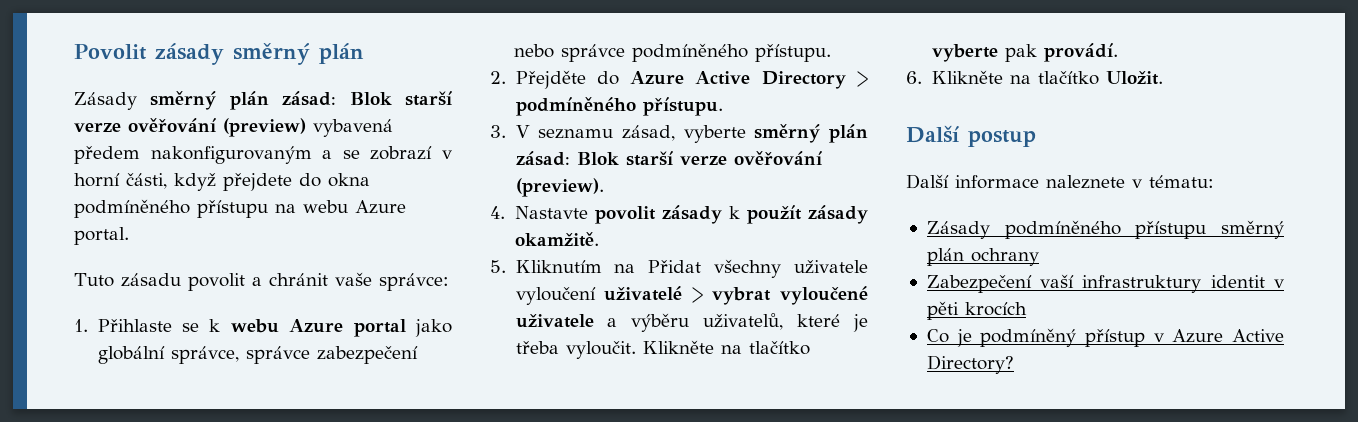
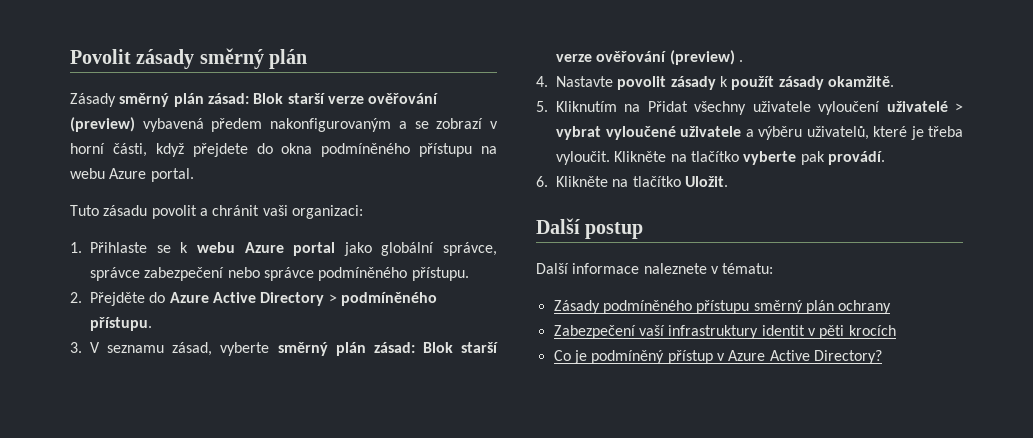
- Tuto zásadu povolit a chránit vaše správce:
+ Tuto zásadu povolit a chránit vaši organizaci:
- 3. V seznamu zásad, vyberte směrný plán zásad: Blok starší verze ověřování (preview).
+ 3. V seznamu zásad, vyberte směrný plán zásad: Blok starší verze ověřování (preview) .

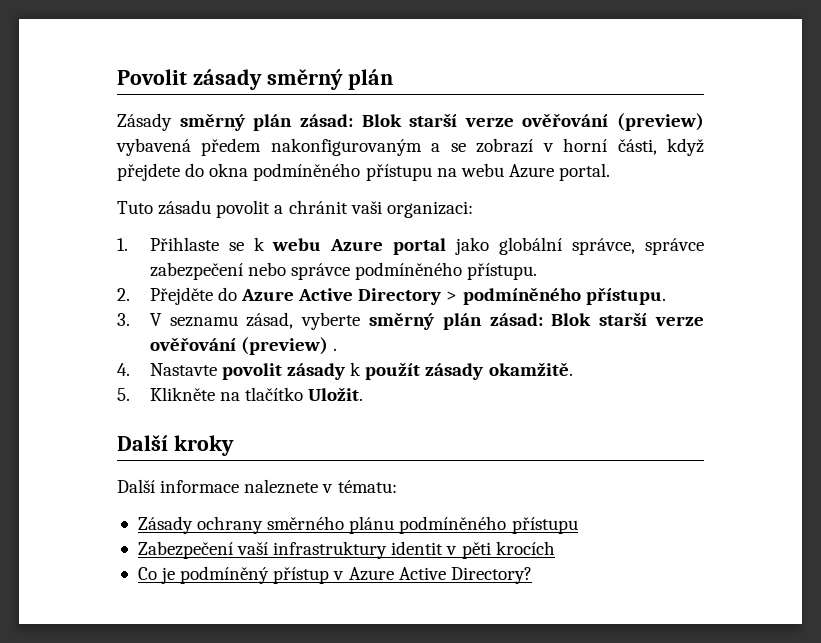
- 5. Kliknutím na Přidat všechny uživatele vyloučení uživatelé > vybrat vyloučené uživatele a výběru uživatelů, které je třeba vyloučit. Klikněte na tlačítko vyberte pak provádí.
- 6. Klikněte na tlačítko Uložit.
+ 5. Klikněte na tlačítko Uložit.
- Další postup
+ Další kroky
- Zásady podmíněného přístupu směrný plán ochrany
+ Zásady ochrany směrného plánu podmíněného přístupu

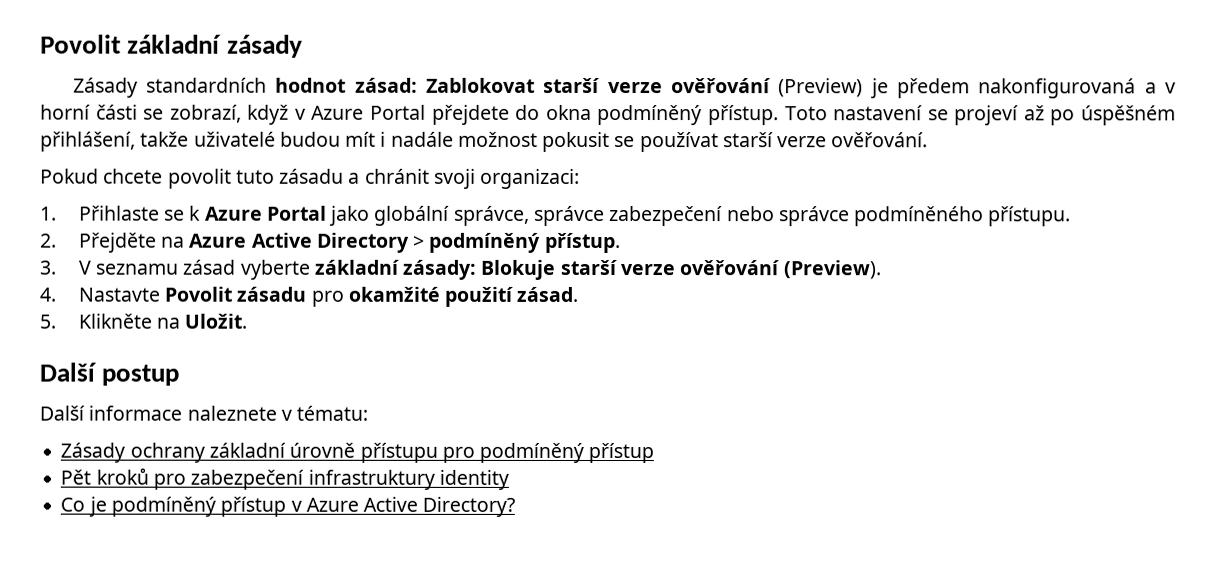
- Povolit zásady směrný plán
- Zásady směrný plán zásad: Blok starší verze ověřování (preview) vybavená předem nakonfigurovaným a se zobrazí v horní části, když přejdete do okna podmíněného přístupu na webu Azure portal.
- Tuto zásadu povolit a chránit vaši organizaci:
+ Povolit základní zásady
+ Zásady standardních hodnot zásad: Zablokovat starší verze ověřování (Preview) je předem nakonfigurovaná a v horní části se zobrazí, když v Azure Portal přejdete do okna podmíněný přístup. Toto nastavení se projeví až po úspěšném přihlášení, takže uživatelé budou mít i nadále možnost pokusit se používat starší verze ověřování.
+ Pokud chcete povolit tuto zásadu a chránit svoji organizaci:
- 1. Přihlaste se k webu Azure portal jako globální správce, správce zabezpečení nebo správce podmíněného přístupu.
+ 1. Přihlaste se k Azure Portal jako globální správce, správce zabezpečení nebo správce podmíněného přístupu.
- 2. Přejděte do Azure Active Directory > podmíněného přístupu.
+ 2. Přejděte na Azure Active Directory > podmíněný přístup.
- 3. V seznamu zásad, vyberte směrný plán zásad: Blok starší verze ověřování (preview) .
+ 3. V seznamu zásad vyberte základní zásady: Blokuje starší verze ověřování (Preview).
- 4. Nastavte povolit zásady k použít zásady okamžitě.
+ 4. Nastavte Povolit zásadu pro okamžité použití zásad.
- 5. Klikněte na tlačítko Uložit.
+ 5. Klikněte na Uložit.
- Další kroky
+ Další postup
- Zásady ochrany směrného plánu podmíněného přístupu
- Zabezpečení vaší infrastruktury identit v pěti krocích
+ Zásady ochrany základní úrovně přístupu pro podmíněný přístup
+ Pět kroků pro zabezpečení infrastruktury identity

